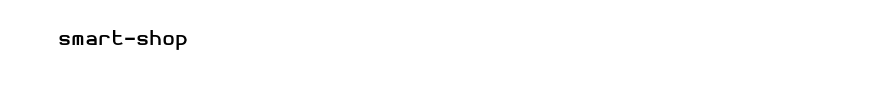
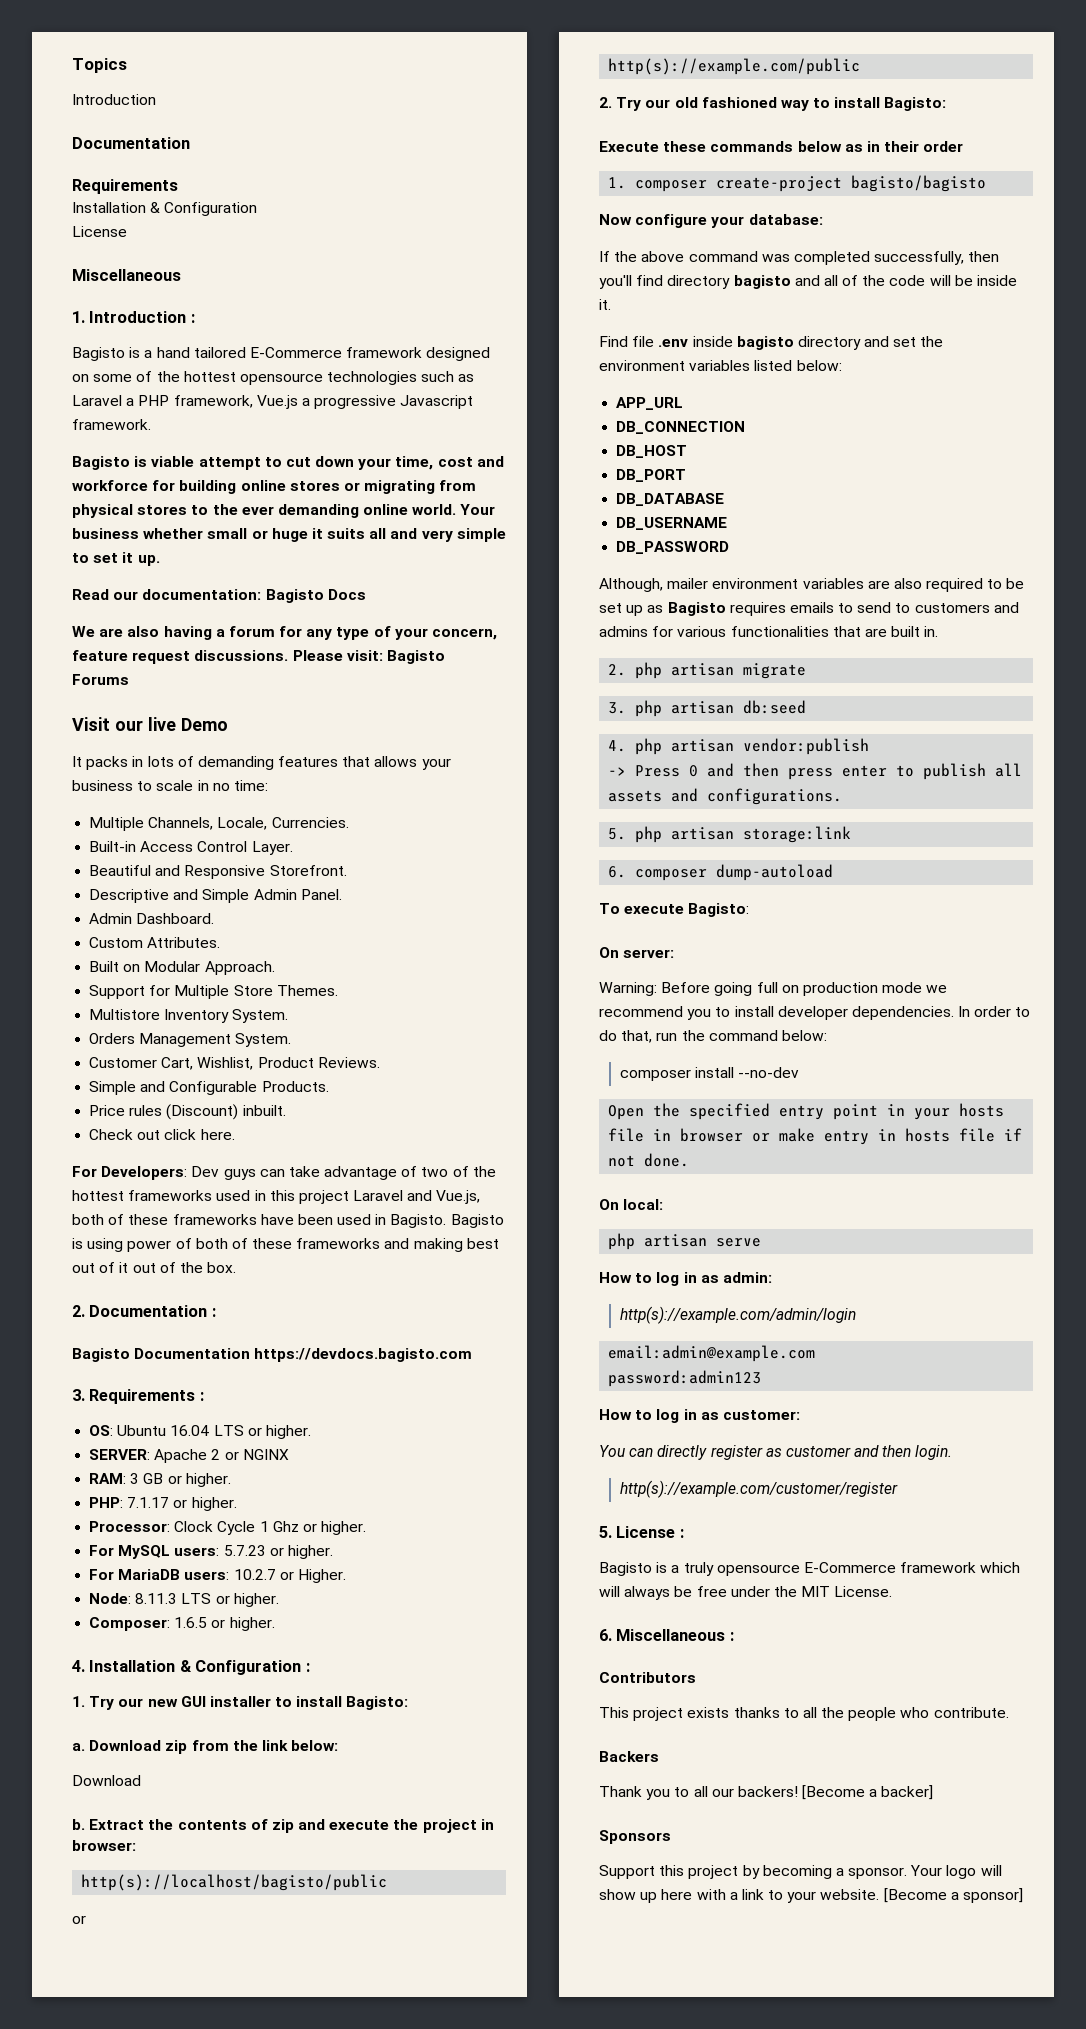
- smart-shop
+ Topics
+ Introduction
+ Documentation
+ Requirements
+ Installation & Configuration
+ License
+ Miscellaneous
+ 1. Introduction :
+ Bagisto is a hand tailored E-Commerce framework designed on some of the hottest opensource technologies such as Laravel a PHP framework, Vue.js a progressive Javascript framework.
+ Bagisto is viable attempt to cut down your time, cost and workforce for building online stores or migrating from physical stores to the ever demanding online world. Your business whether small or huge it suits all and very simple to set it up.
+ Read our documentation: Bagisto Docs
+ We are also having a forum for any type of your concern, feature request discussions. Please visit: Bagisto Forums
+ Visit our live Demo
+ It packs in lots of demanding features that allows your business to scale in no time:
+ Multiple Channels, Locale, Currencies.
+ Built-in Access Control Layer.
+ Beautiful and Responsive Storefront.
+ Descriptive and Simple Admin Panel.
+ Admin Dashboard.
+ Custom Attributes.
+ Built on Modular Approach.
+ Support for Multiple Store Themes.
+ Multistore Inventory System.
+ Orders Management System.
+ Customer Cart, Wishlist, Product Reviews.
+ Simple and Configurable Products.
+ Price rules (Discount) inbuilt.
+ Check out click here.
+ For Developers: Dev guys can take advantage of two of the hottest frameworks used in this project Laravel and Vue.js, both of these frameworks have been used in Bagisto. Bagisto is using power of both of these frameworks and making best out of it out of the box.
+ 2. Documentation :
+ Bagisto Documentation https://devdocs.bagisto.com
+ 3. Requirements :
+ OS: Ubuntu 16.04 LTS or higher.
+ SERVER: Apache 2 or NGINX
+ RAM: 3 GB or higher.
+ PHP: 7.1.17 or higher.
+ Processor: Clock Cycle 1 Ghz or higher.
+ For MySQL users: 5.7.23 or higher.
+ For MariaDB users: 10.2.7 or Higher.
+ Node: 8.11.3 LTS or higher.
+ Composer: 1.6.5 or higher.
+ 4. Installation & Configuration :
+ 1. Try our new GUI installer to install Bagisto:
+ a. Download zip from the link below:
+ Download
+ b. Extract the contents of zip and execute the project in browser:
+ http(s)://localhost/bagisto/public
+ or
+ http(s)://example.com/public
+ 2. Try our old fashioned way to install Bagisto:
+ Execute these commands below as in their order
+ 1. composer create-project bagisto/bagisto
+ Now configure your database:
+ If the above command was completed successfully, then you'll find directory bagisto and all of the code will be inside it.
+ Find file .env inside bagisto directory and set the environment variables listed below:
+ APP_URL
+ DB_CONNECTION
+ DB_HOST
+ DB_PORT
+ DB_DATABASE
+ DB_USERNAME
+ DB_PASSWORD
+ Although, mailer environment variables are also required to be set up as Bagisto requires emails to send to customers and admins for various functionalities that are built in.
+ 2. php artisan migrate
+ 3. php artisan db:seed
+ 4. php artisan vendor:publish
+ -> Press 0 and then press enter to publish all assets and configurations.
+ 5. php artisan storage:link
+ 6. composer dump-autoload
+ To execute Bagisto:
+ On server:
+ Warning: Before going full on production mode we recommend you to install developer dependencies. In order to do that, run the command below:
+ composer install --no-dev
+ Open the specified entry point in your hosts file in browser or make entry in hosts file if not done.
+ On local:
+ php artisan serve
+ How to log in as admin:
+ http(s)://example.com/admin/login
+ email:admin@example.com
+ password:admin123
+ How to log in as customer:
+ You can directly register as customer and then login.
+ http(s)://example.com/customer/register
+ 5. License :
+ Bagisto is a truly opensource E-Commerce framework which will always be free under the MIT License.
+ 6. Miscellaneous :
+ Contributors
+ This project exists thanks to all the people who contribute.
+ Backers
+ Thank you to all our backers! [Become a backer]
+ Sponsors
+ Support this project by becoming a sponsor. Your logo will show up here with a link to your website. [Become a sponsor]

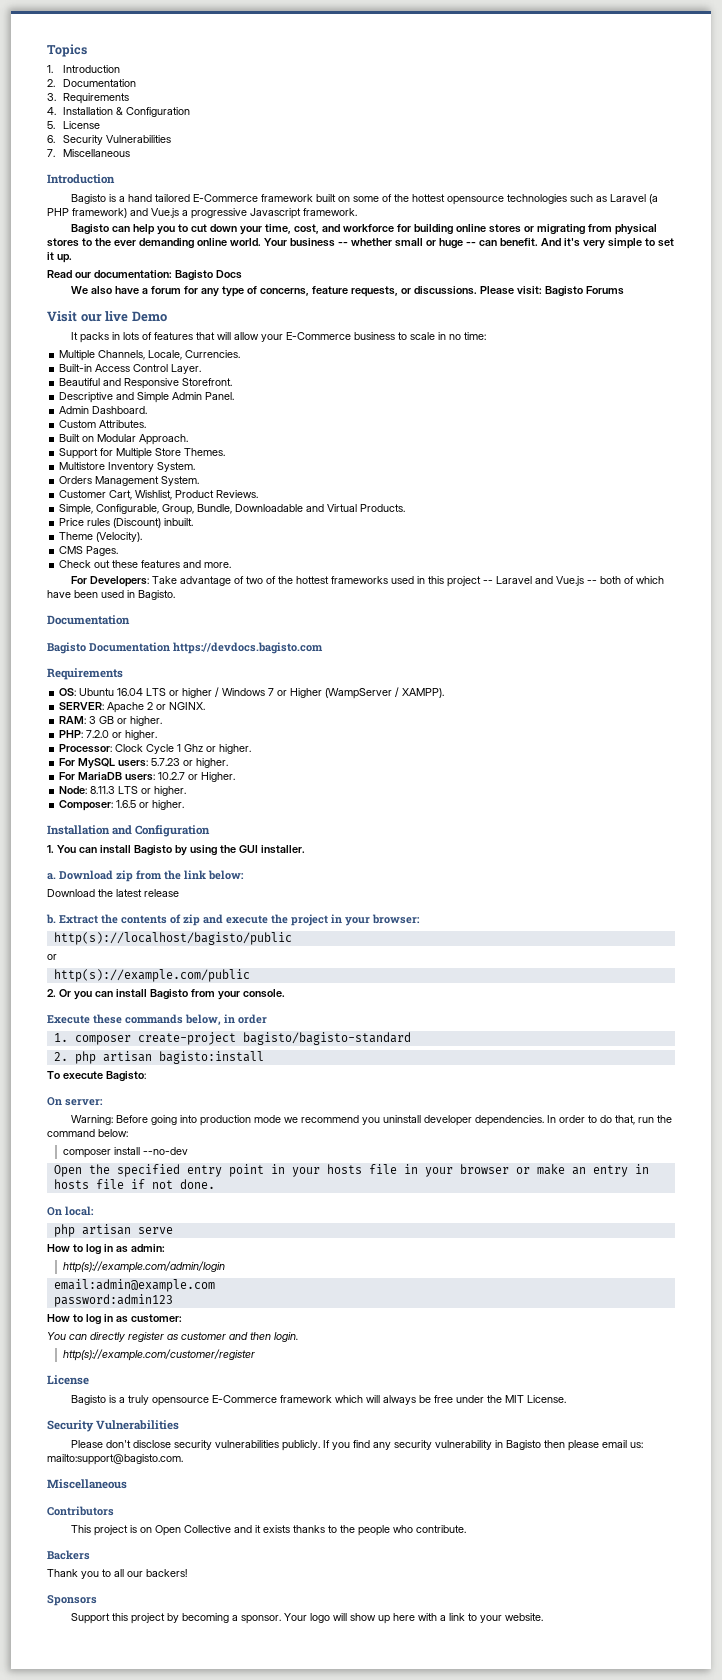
  Topics
+ 1. Introduction
+ 2. Documentation
+ 3. Requirements
+ 4. Installation & Configuration
+ 5. License
+ 6. Security Vulnerabilities
+ 7. Miscellaneous
  Introduction
- Documentation
- Requirements
- Installation & Configuration
- License
- Miscellaneous
- 1. Introduction :
- Bagisto is a hand tailored E-Commerce framework designed on some of the hottest opensource technologies such as Laravel a PHP framework, Vue.js a progressive Javascript framework.
+ Bagisto is a hand tailored E-Commerce framework built on some of the hottest opensource technologies such as Laravel (a PHP framework) and Vue.js a progressive Javascript framework.
- Bagisto is viable attempt to cut down your time, cost and workforce for building online stores or migrating from physical stores to the ever demanding online world.
+ Bagisto can help you to cut down your time, cost, and workforce for building online stores or migrating from physical stores to the ever demanding online world.
- Your business whether small or huge it suits all and very simple to set it up.
+ Your business -- whether small or huge -- can benefit. And it's very simple to set it up.
- We are also having a forum for any type of your concern, feature request discussions.
+ We also have a forum for any type of concerns, feature requests, or discussions.
- It packs in lots of demanding features that allows your business to scale in no time:
+ It packs in lots of features that will allow your E-Commerce business to scale in no time:
- Simple and Configurable Products.
+ Simple, Configurable, Group, Bundle, Downloadable and Virtual Products.
- Check out click here.
- For Developers: Dev guys can take advantage of two of the hottest frameworks used in this project Laravel and Vue.js, both of these frameworks have been used in Bagisto. Bagisto is using power of both of these frameworks and making best out of it out of the box.
- 2. Documentation :
+ Theme (Velocity).
+ CMS Pages.
+ Check out these features and more.
+ For Developers: Take advantage of two of the hottest frameworks used in this project -- Laravel and Vue.js -- both of which have been used in Bagisto.
+ Documentation
  Bagisto Documentation https://devdocs.bagisto.com
- 3. Requirements :
+ Requirements
- OS: Ubuntu 16.04 LTS or higher.
+ OS: Ubuntu 16.04 LTS or higher / Windows 7 or Higher (WampServer / XAMPP).
- SERVER: Apache 2 or NGINX
+ SERVER: Apache 2 or NGINX.
- PHP: 7.1.17 or higher.
+ PHP: 7.2.0 or higher.
- 4. Installation & Configuration :
- 1. Try our new GUI installer to install Bagisto:
+ Installation and Configuration
+ 1. You can install Bagisto by using the GUI installer.
  Download zip from the link below:
- Download
+ Download the latest release
- Extract the contents of zip and execute the project in browser:
+ Extract the contents of zip and execute the project in your browser:
- 2. Try our old fashioned way to install Bagisto:
+ 2. Or you can install Bagisto from your console.
- Execute these commands below as in their order
+ Execute these commands below, in order
- 1. composer create-project bagisto/bagisto
- Now configure your database:
- If the above command was completed successfully, then you'll find directory bagisto and all of the code will be inside it.
- Find file .env inside bagisto directory and set the environment variables listed below:
- APP_URL
- DB_CONNECTION
- DB_HOST
- DB_PORT
- DB_DATABASE
- DB_USERNAME
- DB_PASSWORD
- Although, mailer environment variables are also required to be set up as Bagisto requires emails to send to customers and admins for various functionalities that are built in.
- 2. php artisan migrate
- 3. php artisan db:seed
- 4. php artisan vendor:publish
- -> Press 0 and then press enter to publish all assets and configurations.
- 5. php artisan storage:link
- 6. composer dump-autoload
+ 1. composer create-project bagisto/bagisto-standard
+ 2. php artisan bagisto:install
- Warning: Before going full on production mode we recommend you to install developer dependencies.
+ Warning: Before going into production mode we recommend you uninstall developer dependencies.
- Open the specified entry point in your hosts file in browser or make entry in hosts file if not done.
+ Open the specified entry point in your hosts file in your browser or make an entry in hosts file if not done.
  http(s)://example.com/customer/register
- 5. License :
+ License
  Bagisto is a truly opensource E-Commerce framework which will always be free under the MIT License.
- 6. Miscellaneous :
+ Security Vulnerabilities
+ Please don't disclose security vulnerabilities publicly. If you find any security vulnerability in Bagisto then please email us: mailto:support@bagisto.com.
+ Miscellaneous
- This project exists thanks to all the people who contribute.
+ This project is on Open Collective and it exists thanks to the people who contribute.
- [Become a backer]
- [Become a sponsor]

